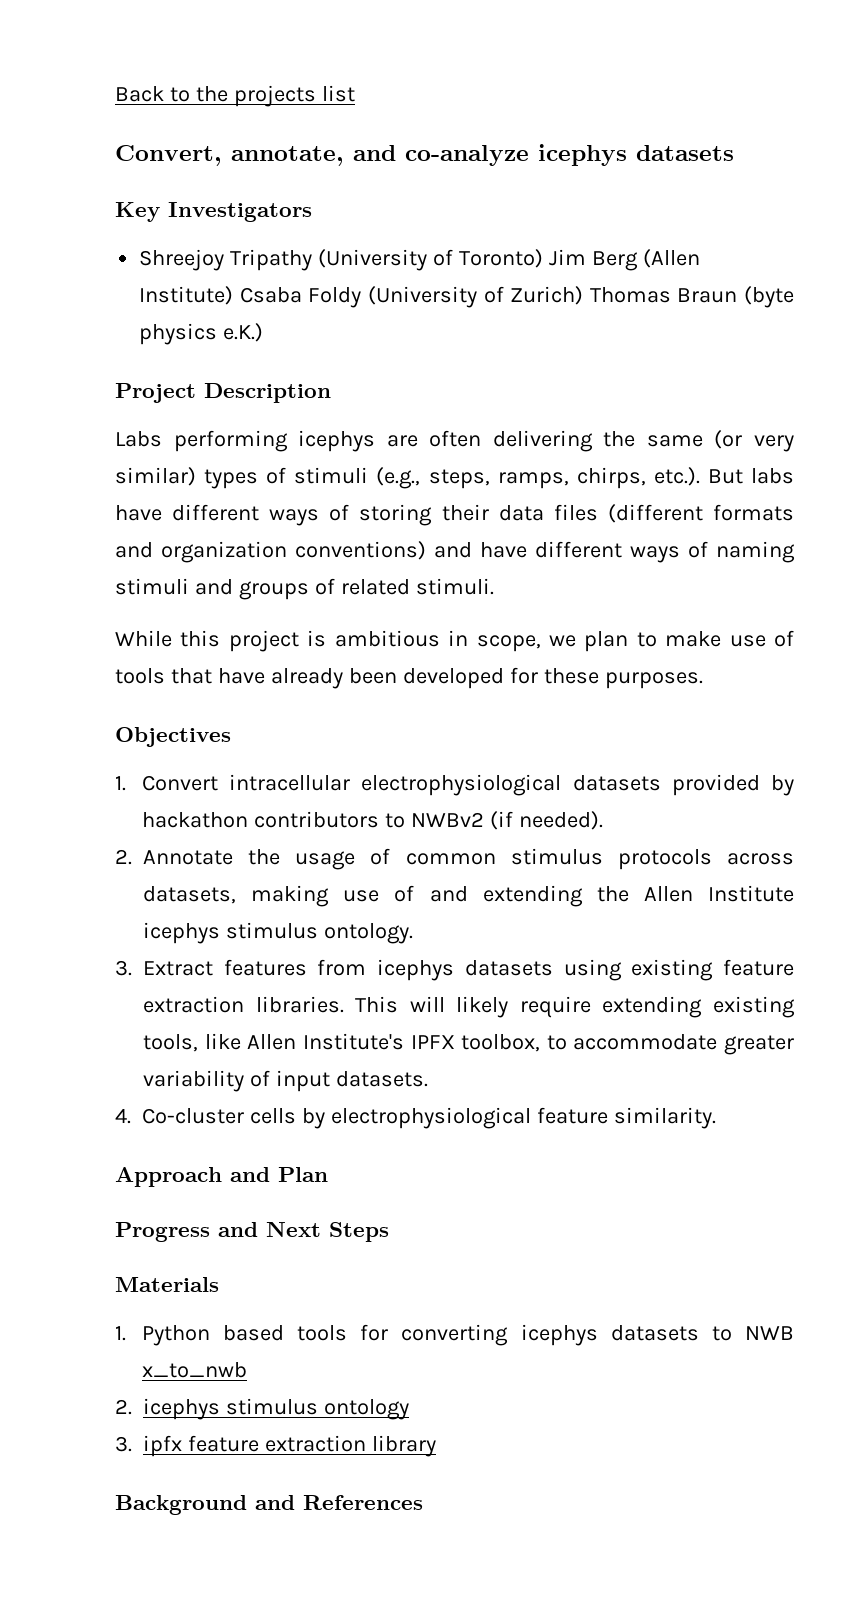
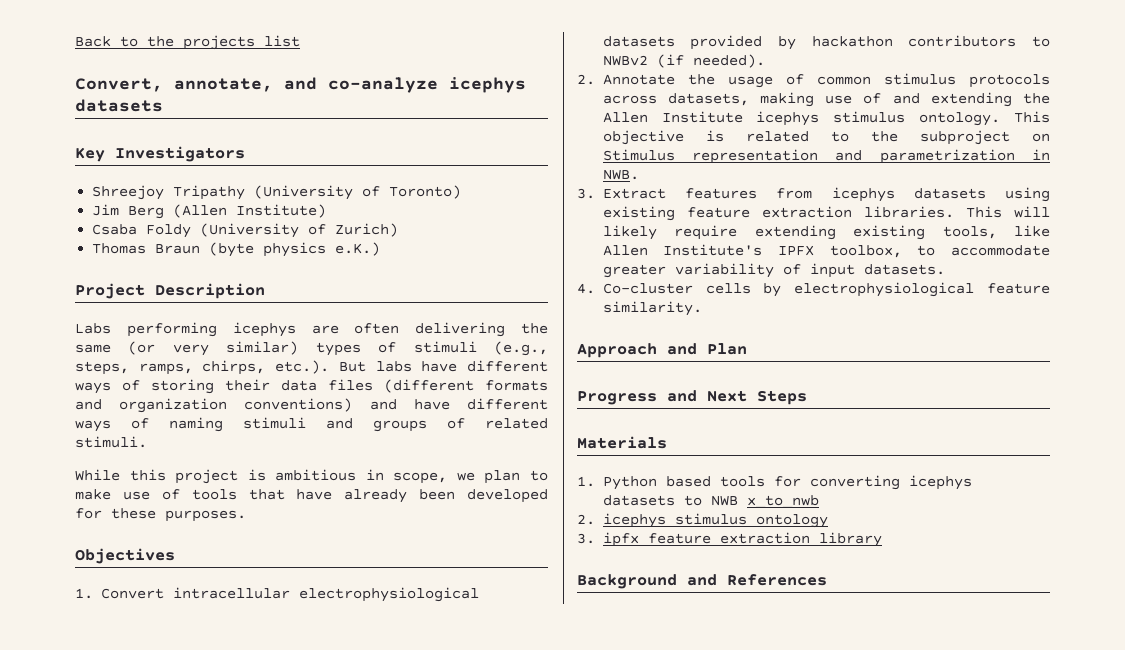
- Shreejoy Tripathy (University of Toronto) Jim Berg (Allen Institute) Csaba Foldy (University of Zurich) Thomas Braun (byte physics e.K.)
+ Shreejoy Tripathy (University of Toronto)
+ Jim Berg (Allen Institute)
+ Csaba Foldy (University of Zurich)
+ Thomas Braun (byte physics e.K.)
+ This objective is related to the subproject on Stimulus representation and parametrization in NWB.

